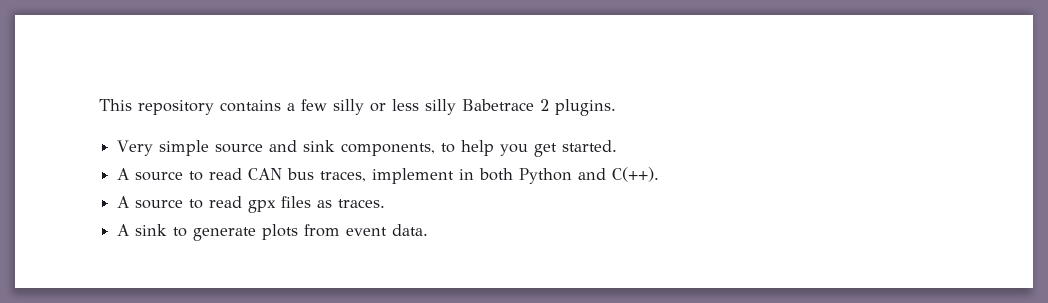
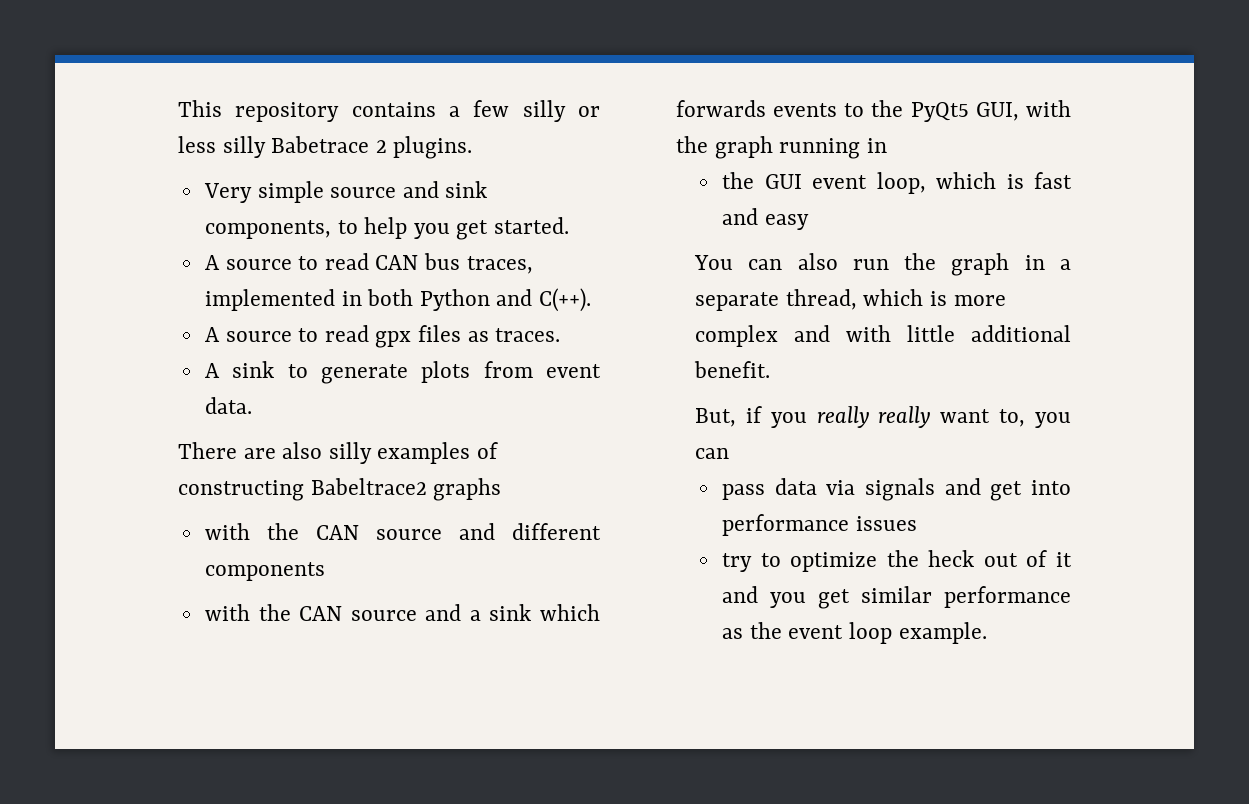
- A source to read CAN bus traces, implement in both Python and C(++).
+ A source to read CAN bus traces, implemented in both Python and C(++).
+ There are also silly examples of constructing Babeltrace2 graphs
+ with the CAN source and different components
+ with the CAN source and a sink which forwards events to the PyQt5 GUI, with the graph running in
+ the GUI event loop, which is fast and easy
+ You can also run the graph in a separate thread, which is more complex and with little additional benefit.
+ But, if you really really want to, you can
+ pass data via signals and get into performance issues
+ try to optimize the heck out of it and you get similar performance as the event loop example.

